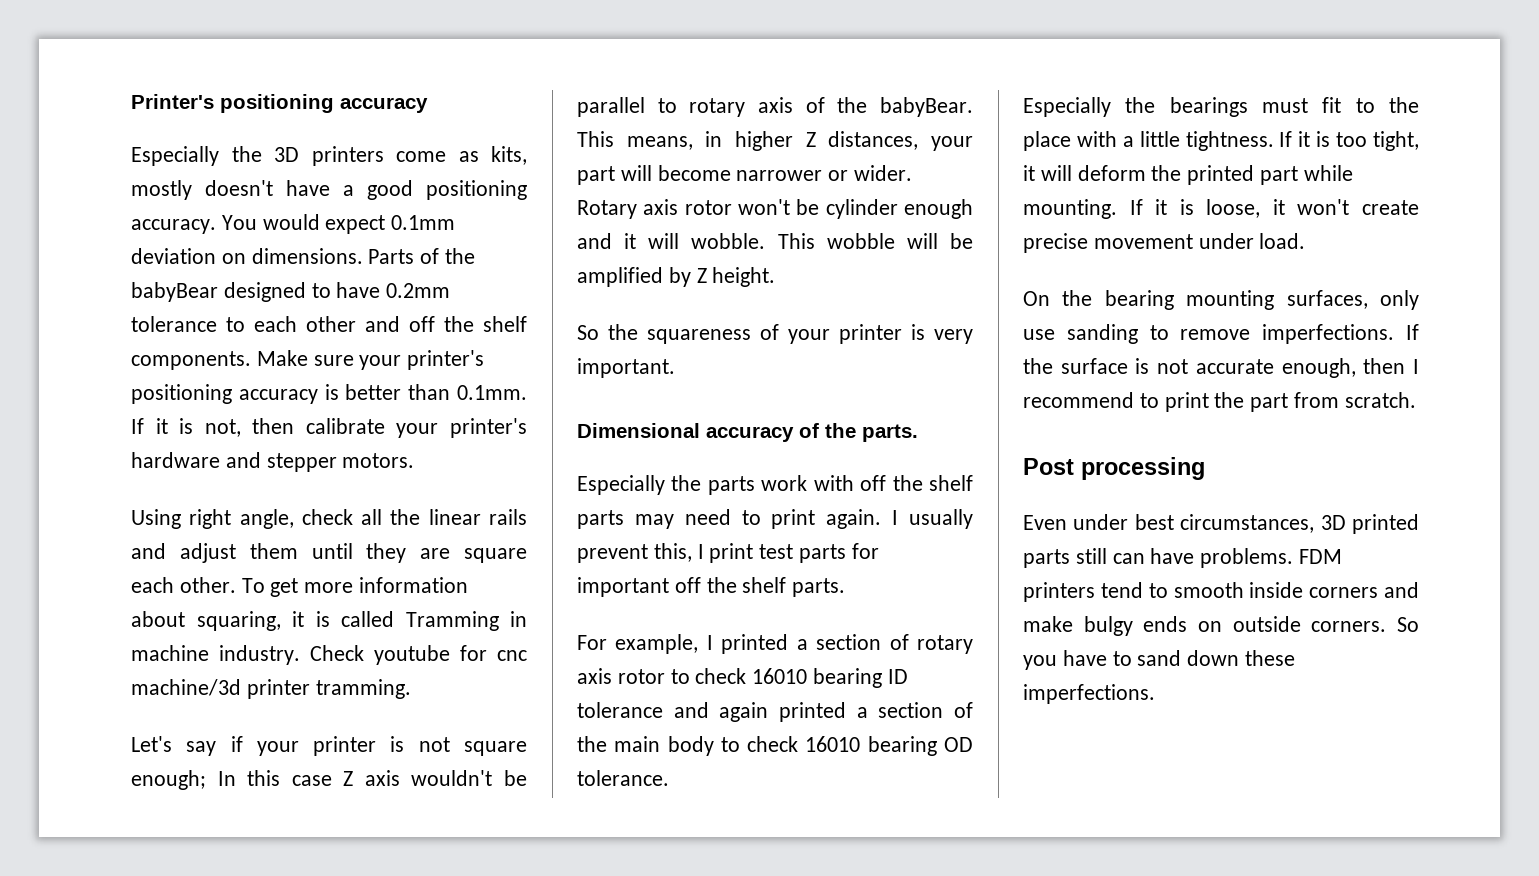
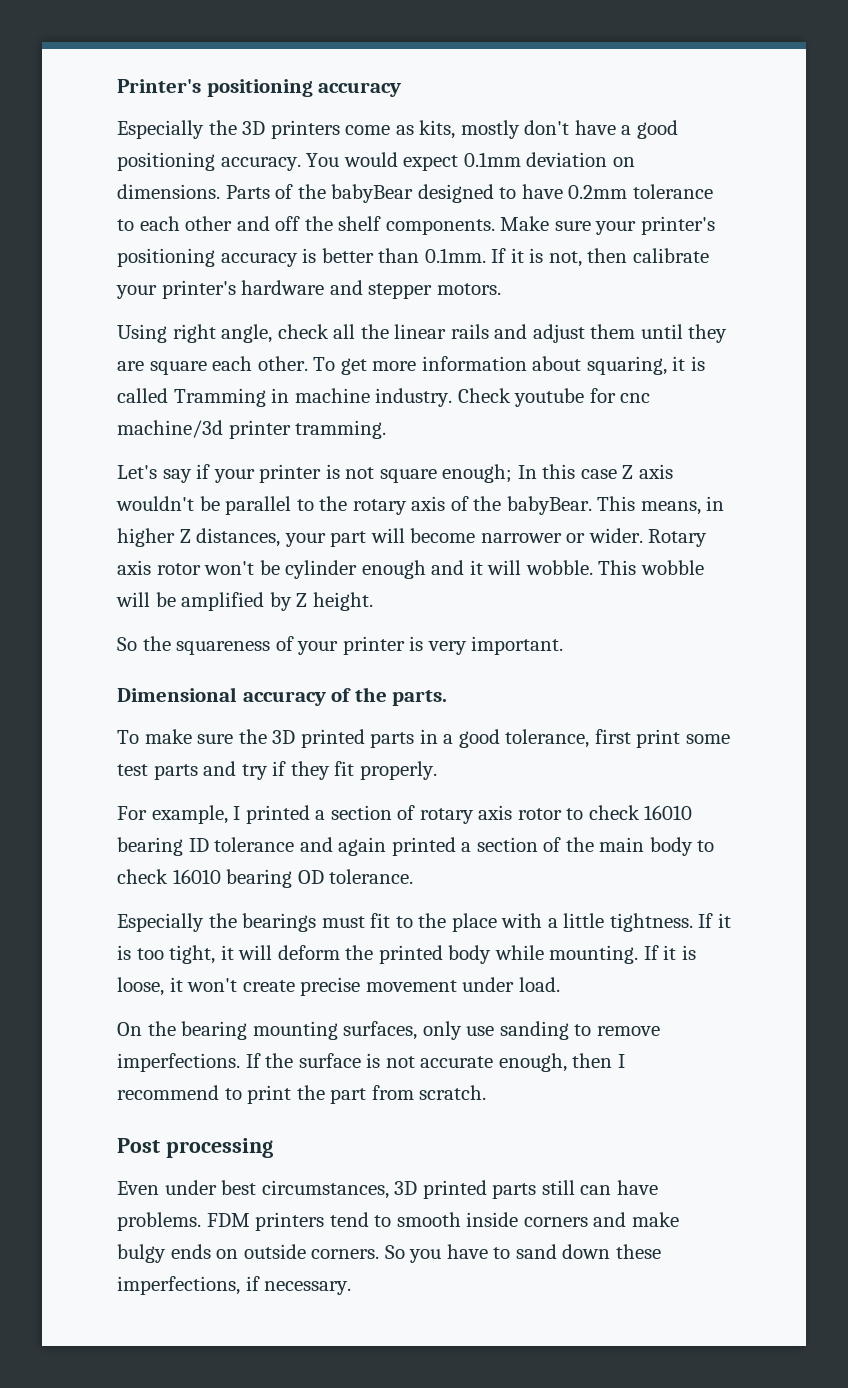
- Especially the 3D printers come as kits, mostly doesn't have a good positioning accuracy.
+ Especially the 3D printers come as kits, mostly don't have a good positioning accuracy.
- Let's say if your printer is not square enough; In this case Z axis wouldn't be parallel to rotary axis of the babyBear.
+ Let's say if your printer is not square enough; In this case Z axis wouldn't be parallel to the rotary axis of the babyBear.
- Especially the parts work with off the shelf parts may need to print again. I usually prevent this, I print test parts for important off the shelf parts.
+ To make sure the 3D printed parts in a good tolerance, first print some test parts and try if they fit properly.
- If it is too tight, it will deform the printed part while mounting.
+ If it is too tight, it will deform the printed body while mounting.
- So you have to sand down these imperfections.
+ So you have to sand down these imperfections, if necessary.

